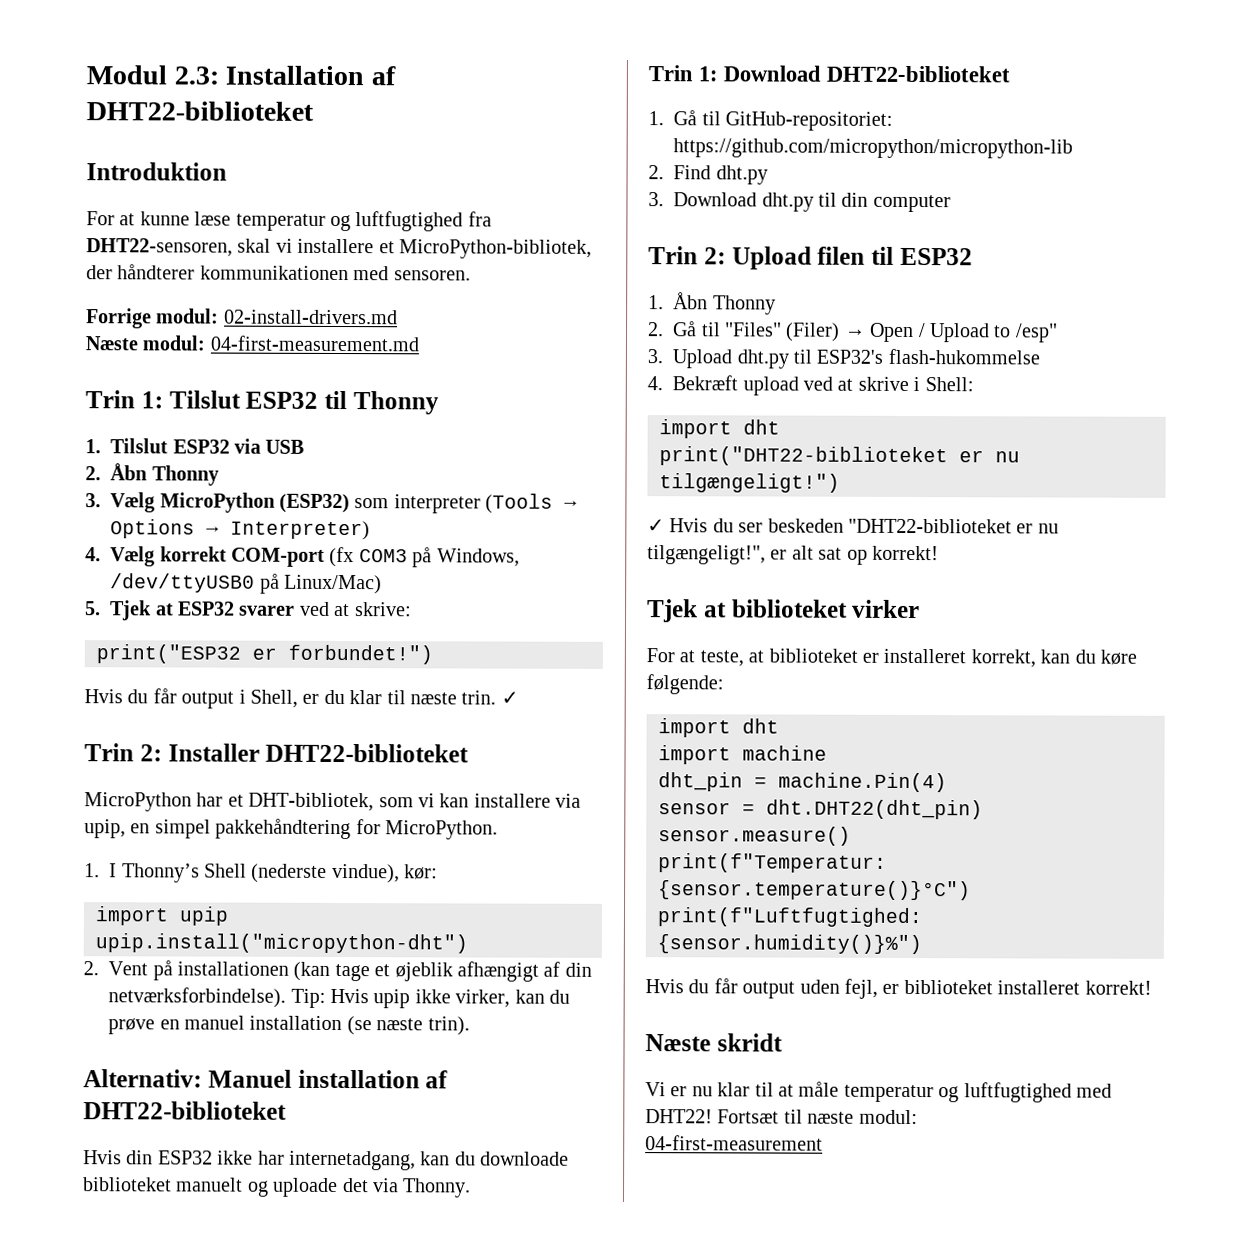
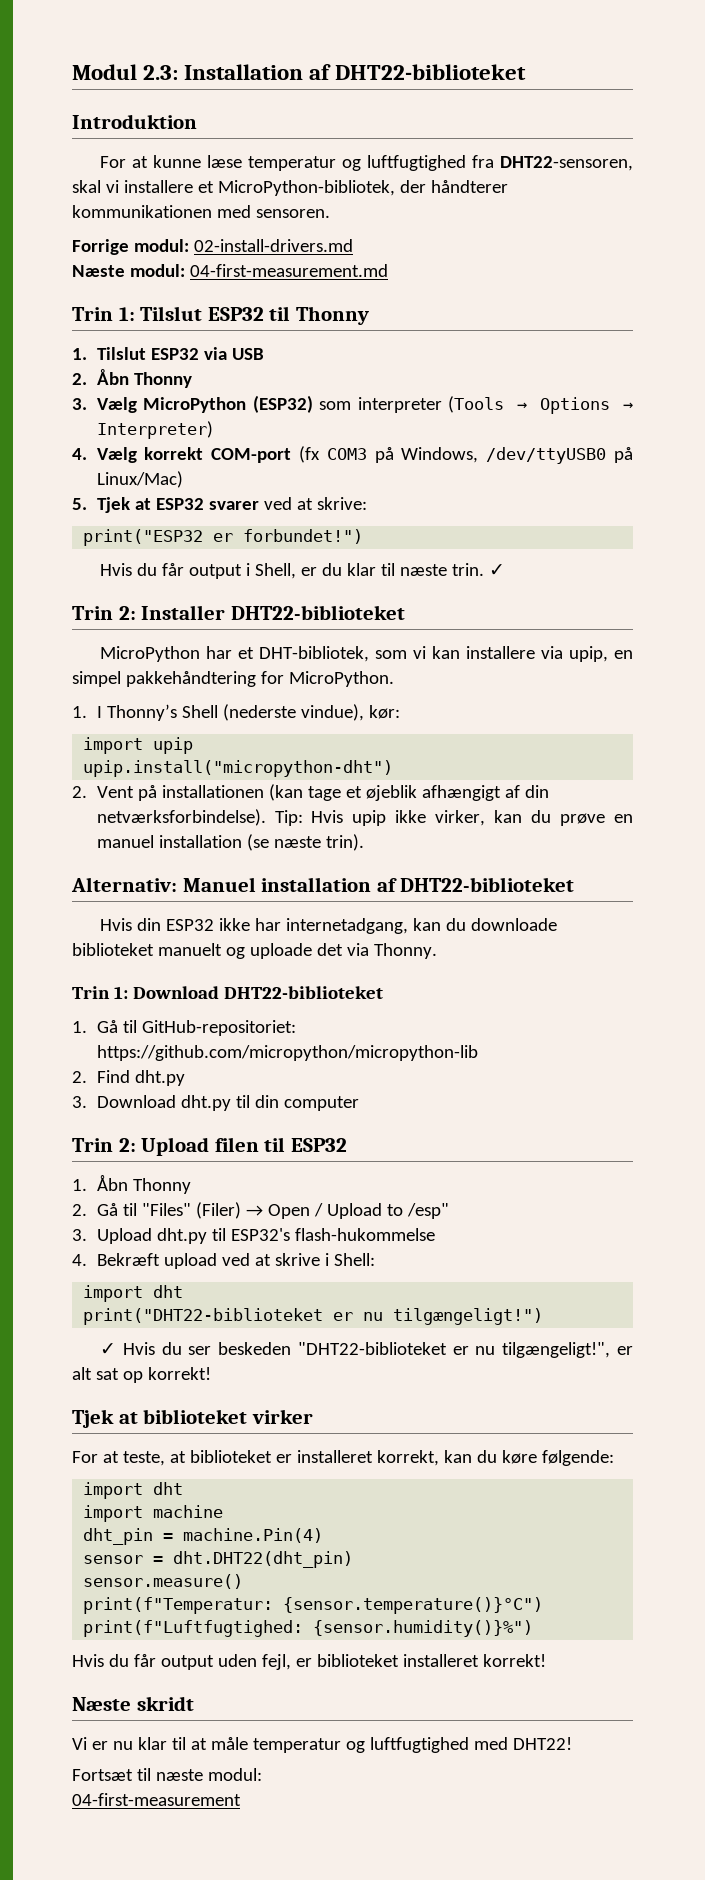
- Vi er nu klar til at måle temperatur og luftfugtighed med DHT22! Fortsæt til næste modul:
+ Vi er nu klar til at måle temperatur og luftfugtighed med DHT22!
+ Fortsæt til næste modul:

